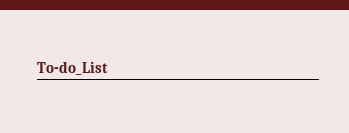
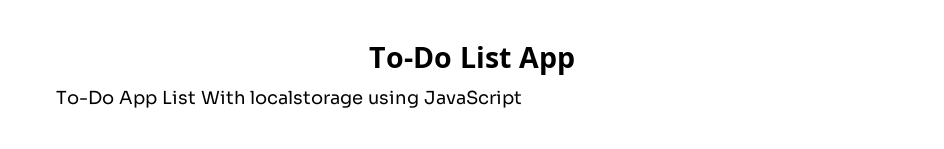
- To-do_List
+ To-Do List App
+ To-Do App List With localstorage using JavaScript

